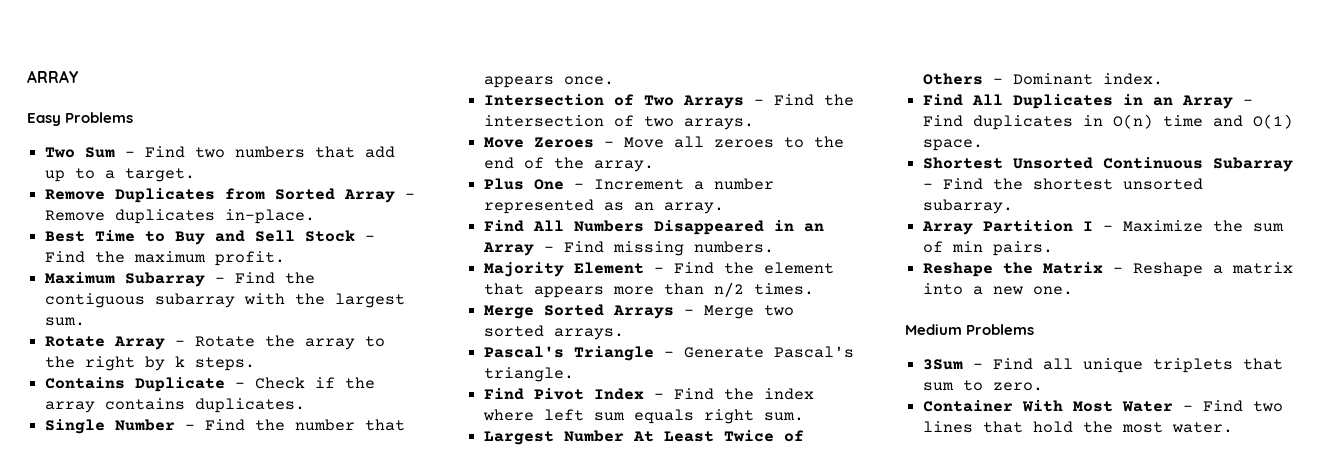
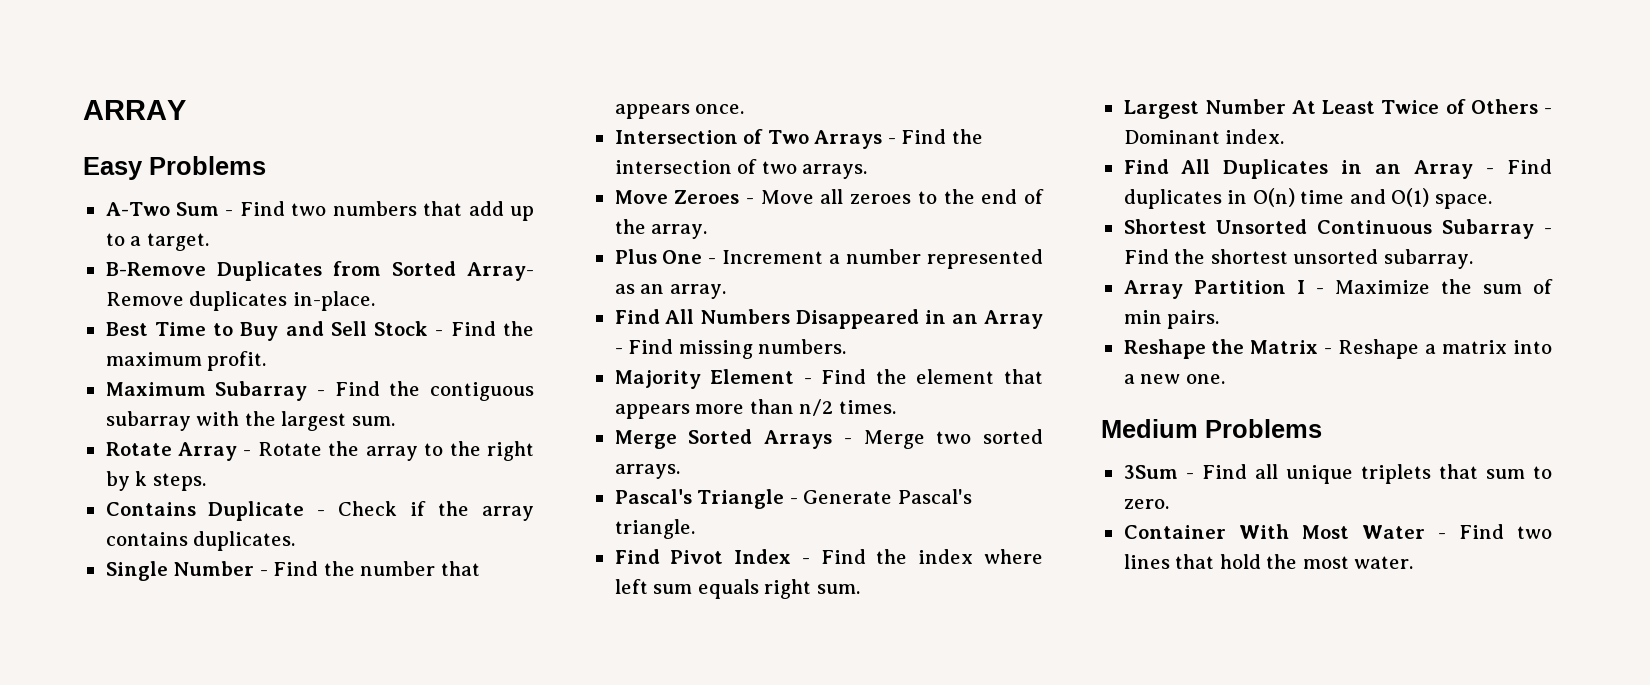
- Two Sum - Find two numbers that add up to a target.
+ A-Two Sum - Find two numbers that add up to a target.
- Remove Duplicates from Sorted Array - Remove duplicates in-place.
+ B-Remove Duplicates from Sorted Array- Remove duplicates in-place.

